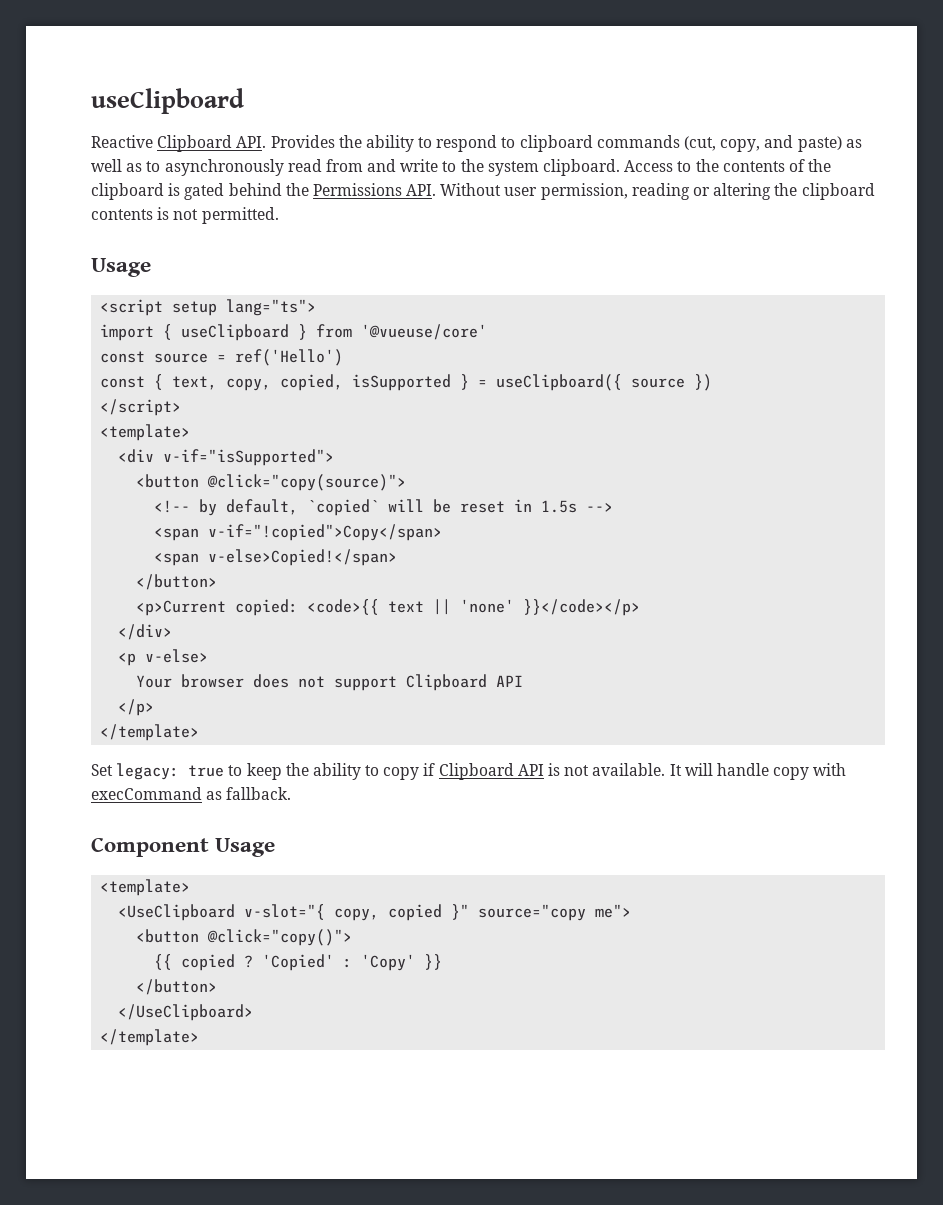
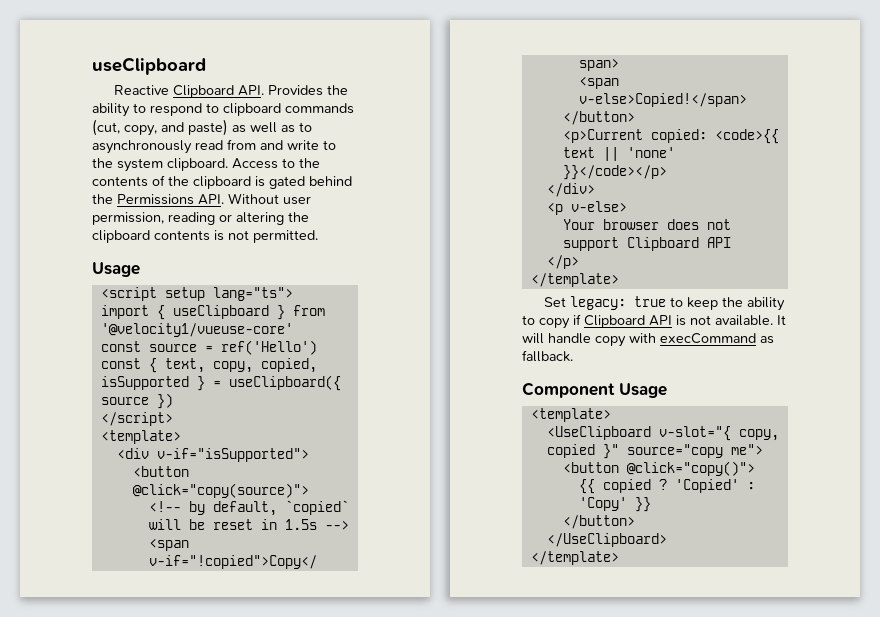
- import { useClipboard } from '@vueuse/core'
+ import { useClipboard } from '@velocity1/vueuse-core'

